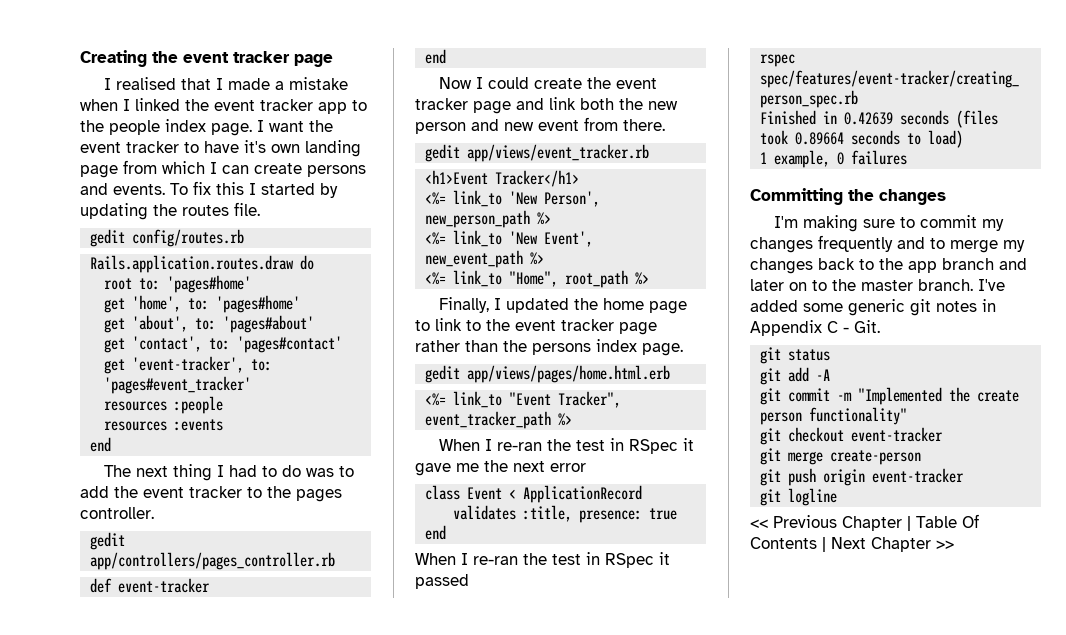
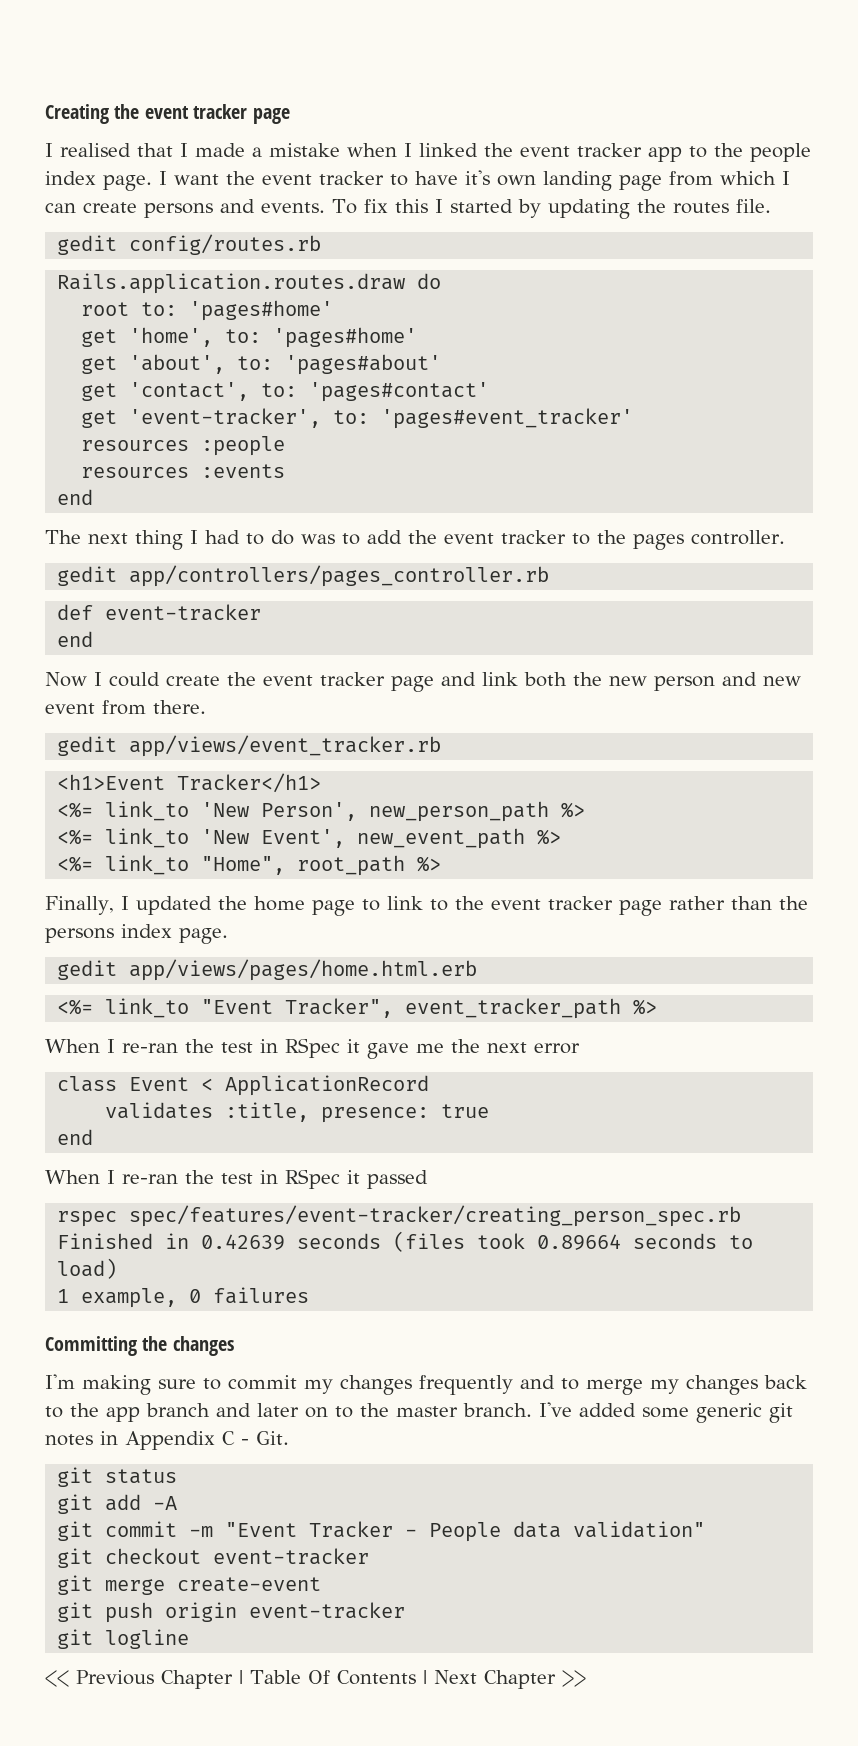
- git commit -m "Implemented the create person functionality"
+ git commit -m "Event Tracker - People data validation"
- git merge create-person
+ git merge create-event

